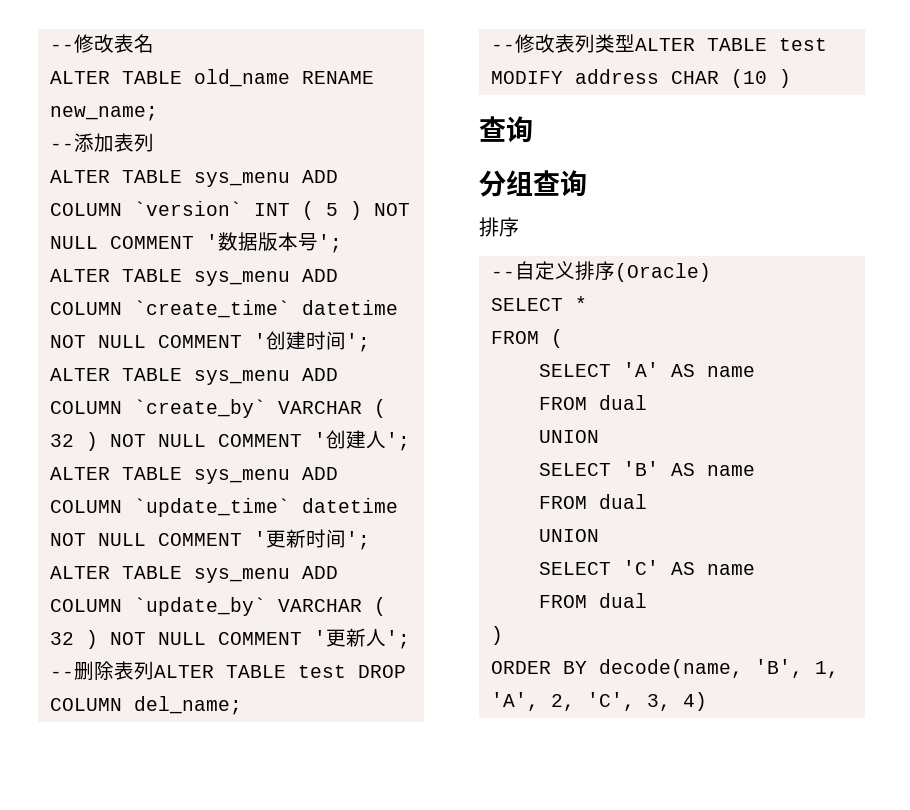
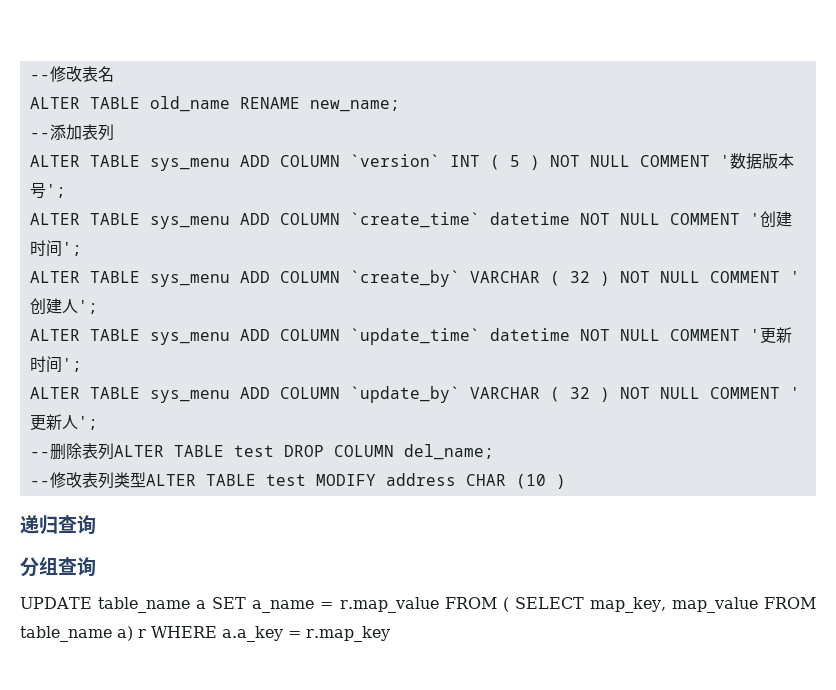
  --修改表列类型ALTER TABLE test MODIFY address CHAR (10 )
- 查询
+ 递归查询
  分组查询
- 排序
- --自定义排序(Oracle)
- SELECT *
- FROM (
- SELECT 'A' AS name
- FROM dual
- UNION
- SELECT 'B' AS name
- FROM dual
- UNION
- SELECT 'C' AS name
- FROM dual
- )
- ORDER BY decode(name, 'B', 1, 'A', 2, 'C', 3, 4)
+ UPDATE table_name a SET a_name = r.map_value FROM ( SELECT map_key, map_value FROM table_name a) r WHERE a.a_key = r.map_key

